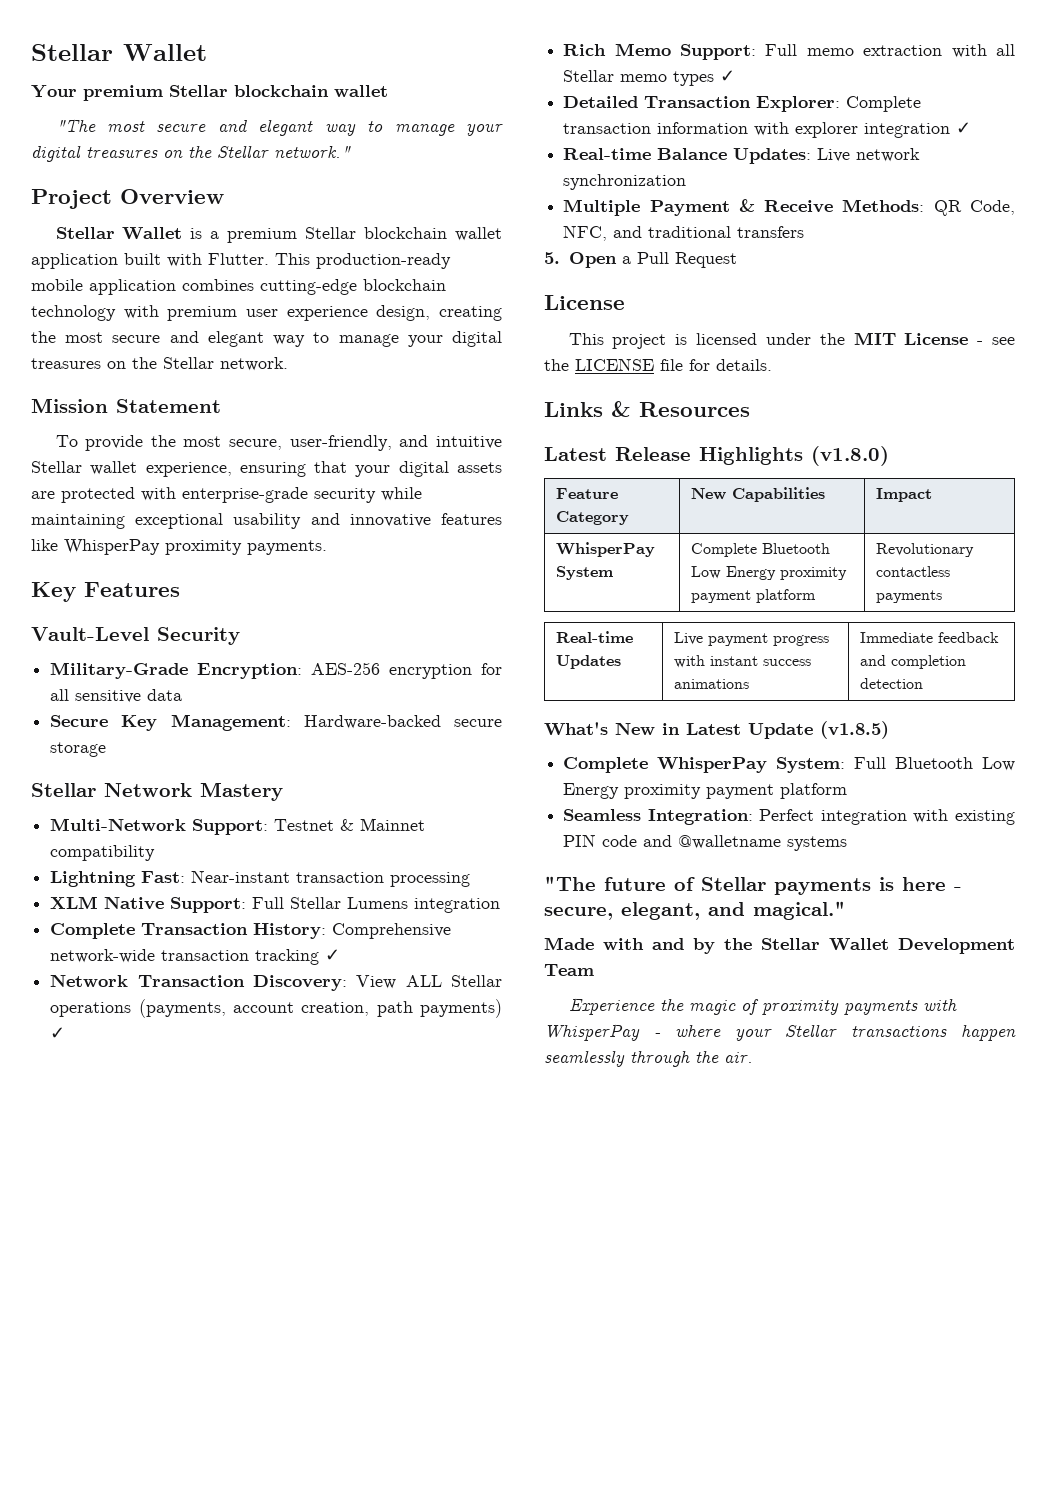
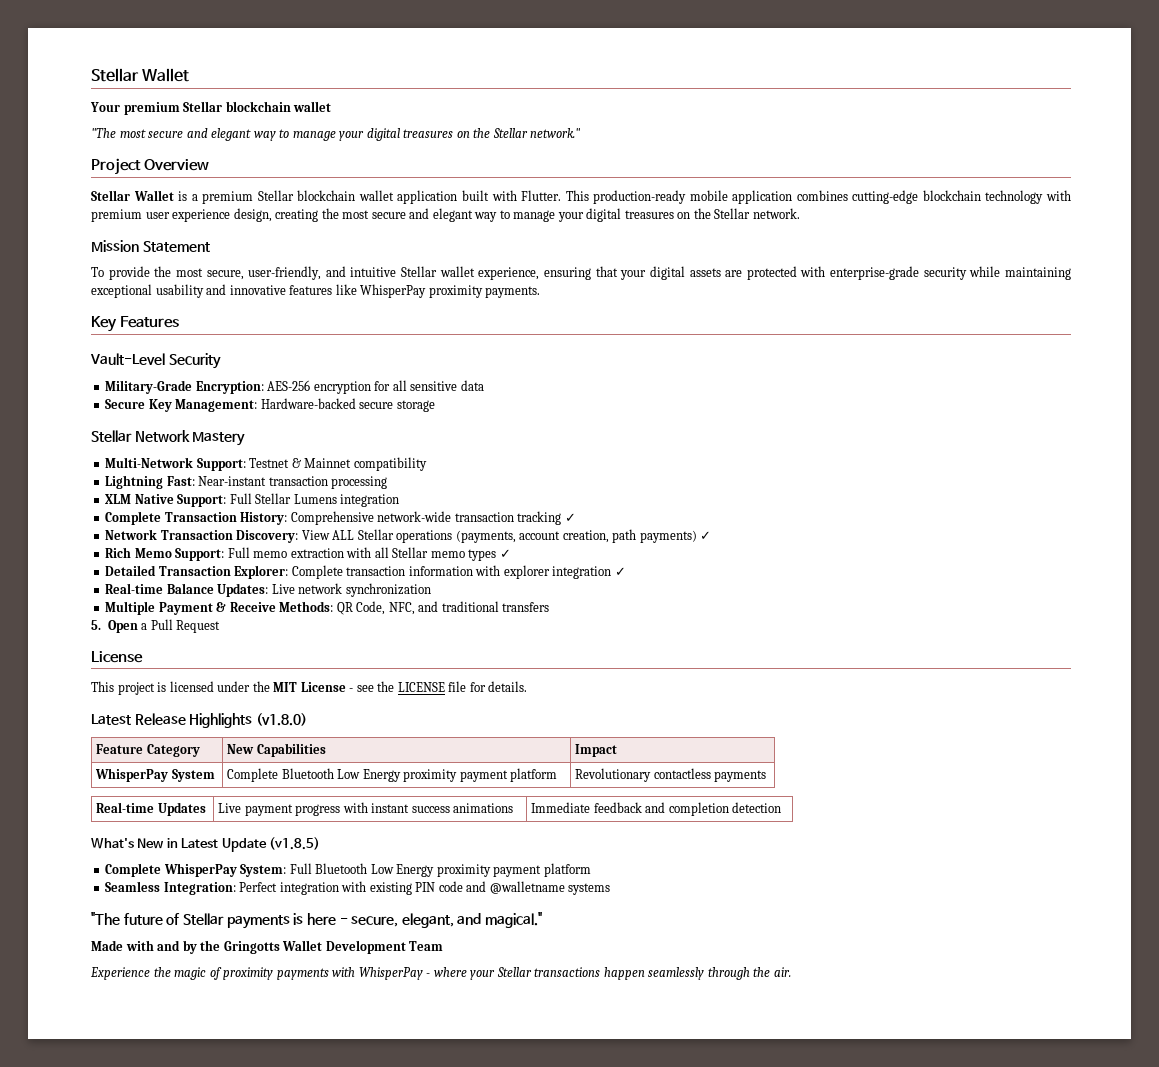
- Links & Resources
- Made with and by the Stellar Wallet Development Team
+ Made with and by the Gringotts Wallet Development Team

